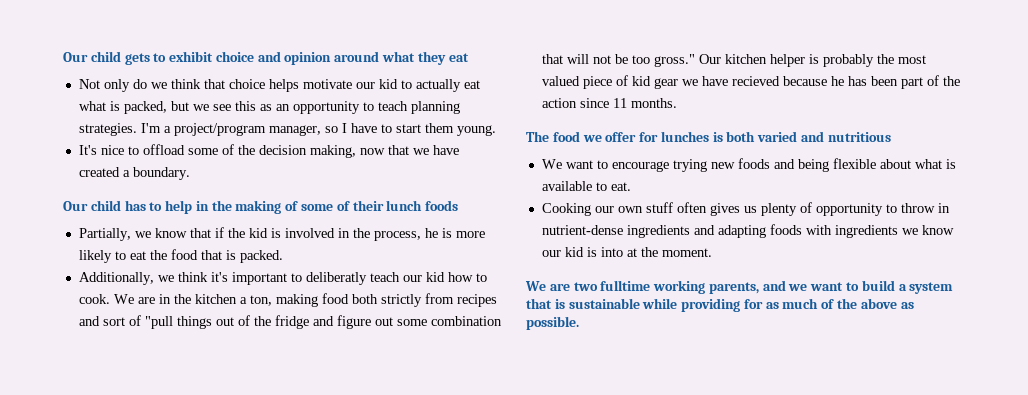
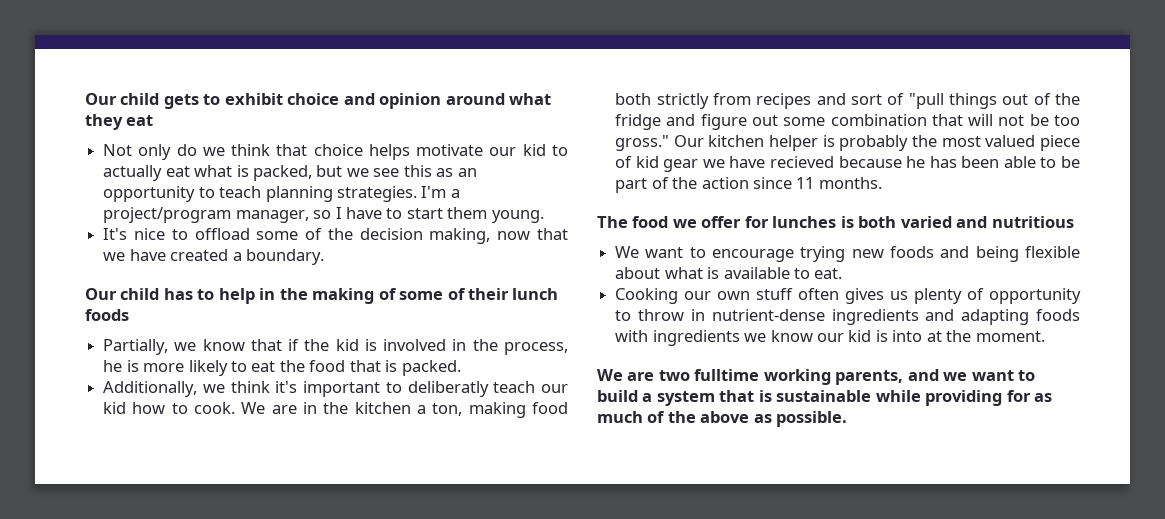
- Our kitchen helper is probably the most valued piece of kid gear we have recieved because he has been part of the action since 11 months.
+ Our kitchen helper is probably the most valued piece of kid gear we have recieved because he has been able to be part of the action since 11 months.

